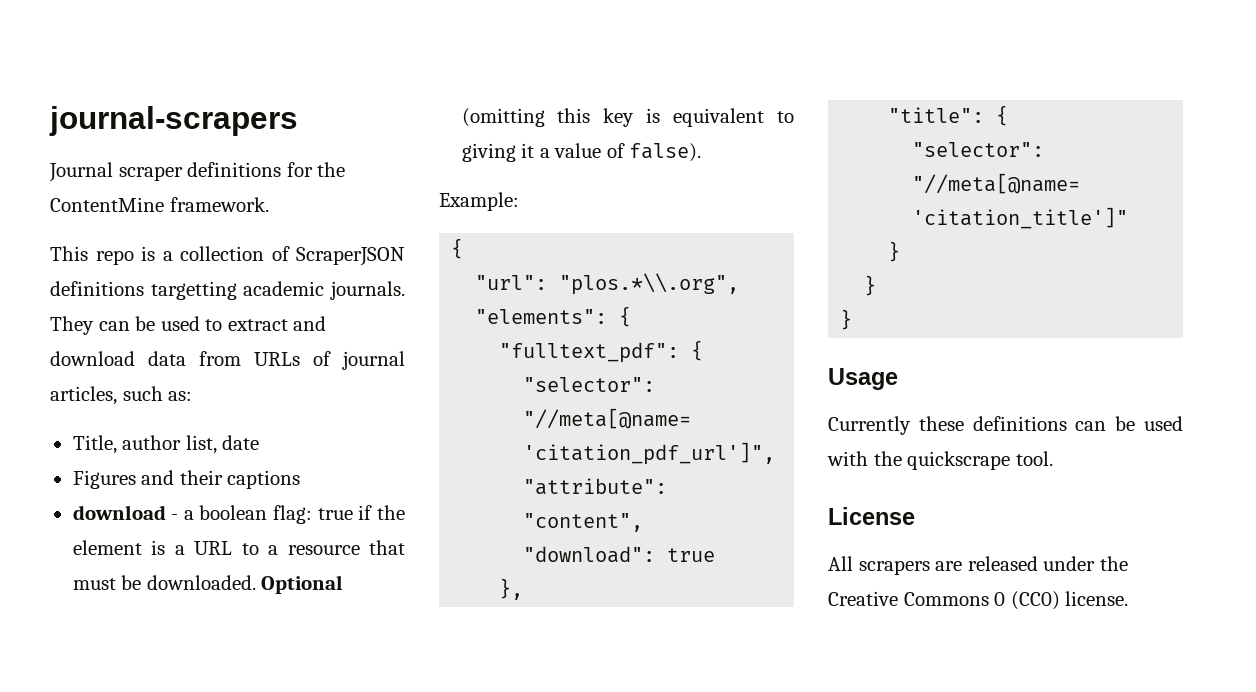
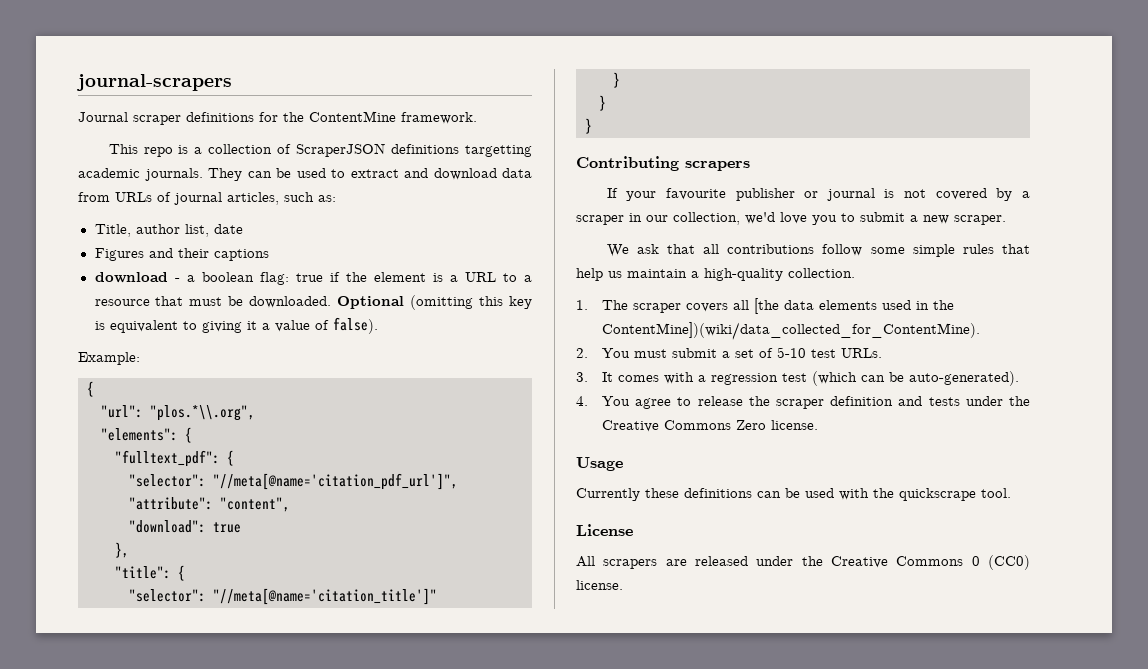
+ Contributing scrapers
+ If your favourite publisher or journal is not covered by a scraper in our collection, we'd love you to submit a new scraper.
+ We ask that all contributions follow some simple rules that help us maintain a high-quality collection.
+ 1. The scraper covers all [the data elements used in the ContentMine])(wiki/data_collected_for_ContentMine).
+ 2. You must submit a set of 5-10 test URLs.
+ 3. It comes with a regression test (which can be auto-generated).
+ 4. You agree to release the scraper definition and tests under the Creative Commons Zero license.

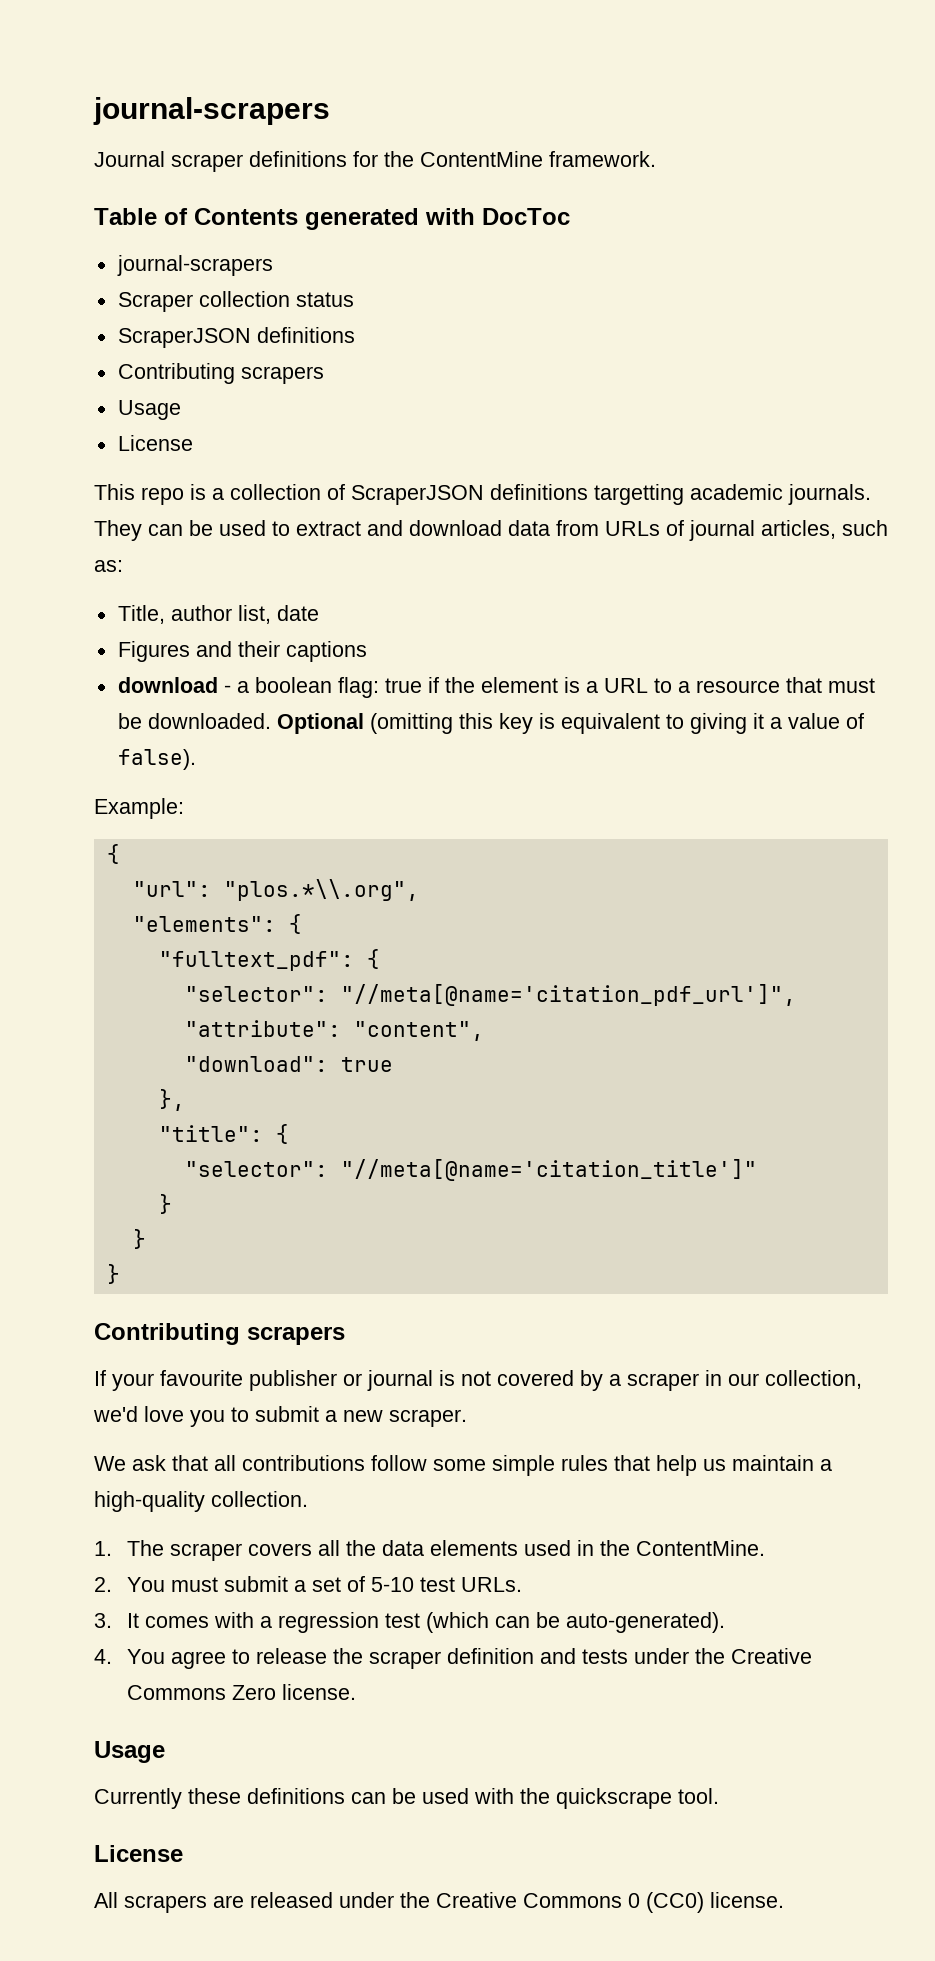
+ Table of Contents generated with DocToc
+ journal-scrapers
+ Scraper collection status
+ ScraperJSON definitions
+ Contributing scrapers
+ Usage
+ License
- 1. The scraper covers all [the data elements used in the ContentMine])(wiki/data_collected_for_ContentMine).
+ 1. The scraper covers all the data elements used in the ContentMine.

